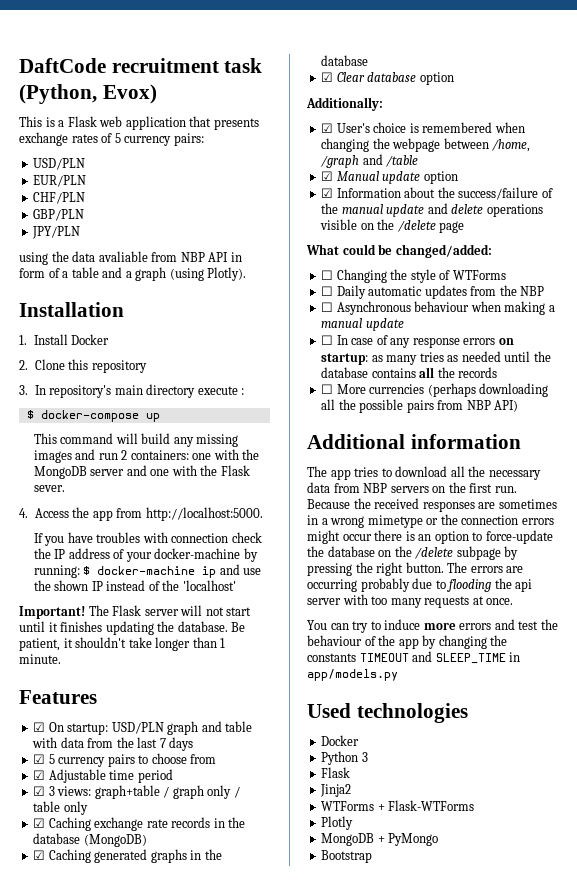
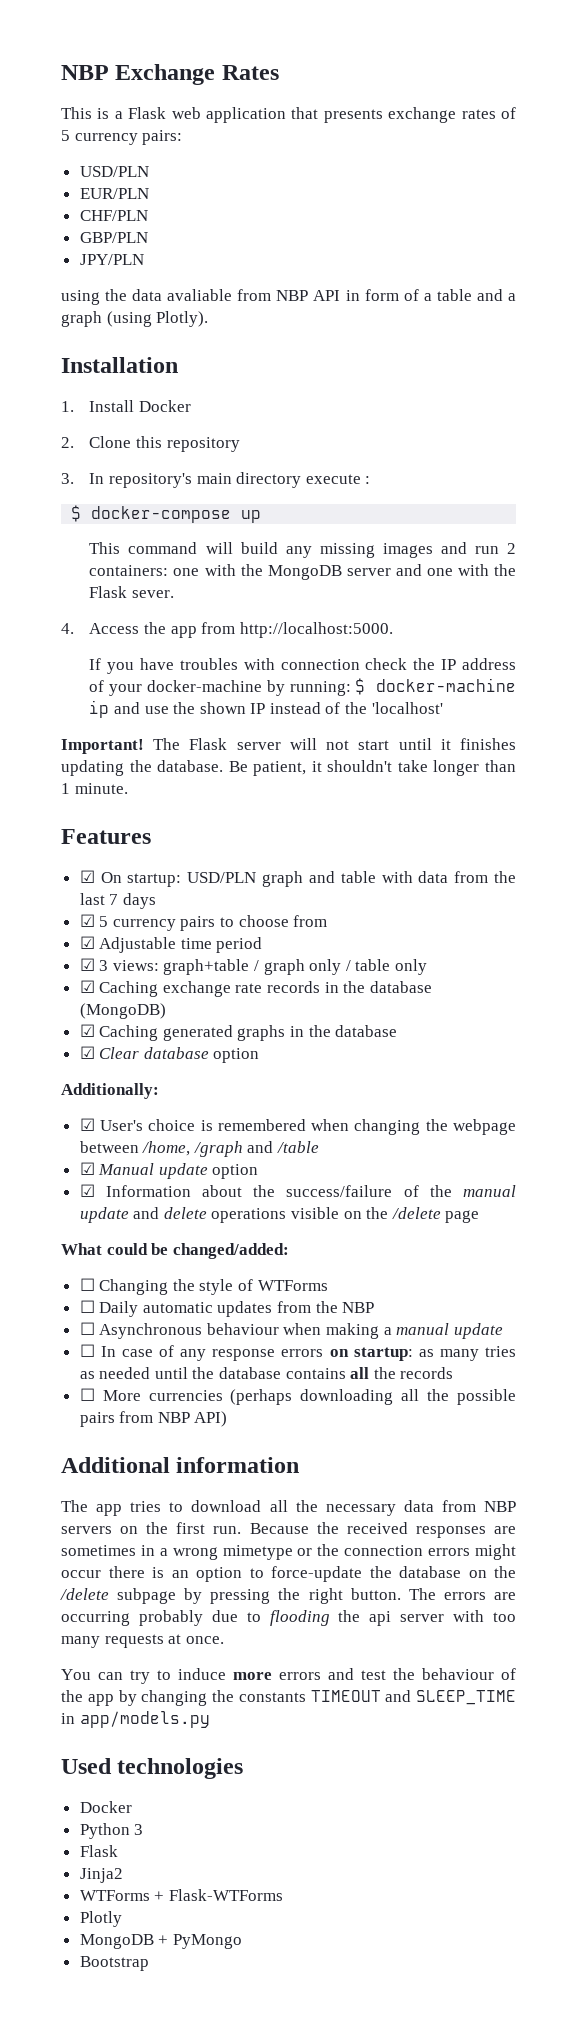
- DaftCode recruitment task (Python, Evox)
+ NBP Exchange Rates

